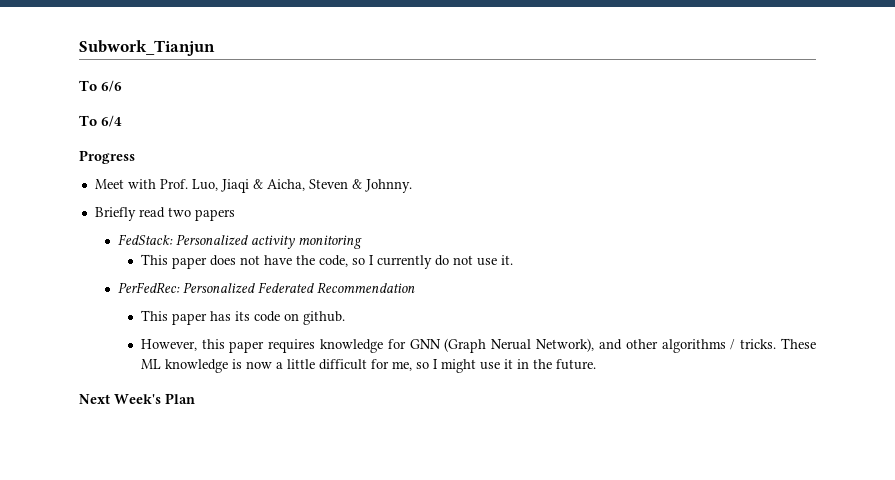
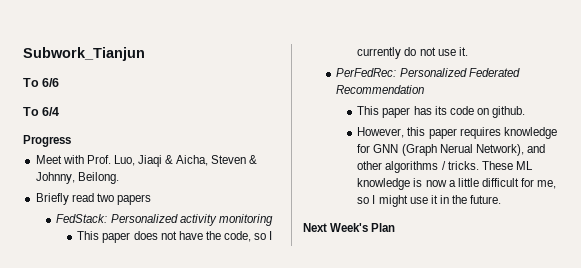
- Meet with Prof. Luo, Jiaqi & Aicha, Steven & Johnny.
+ Meet with Prof. Luo, Jiaqi & Aicha, Steven & Johnny, Beilong.

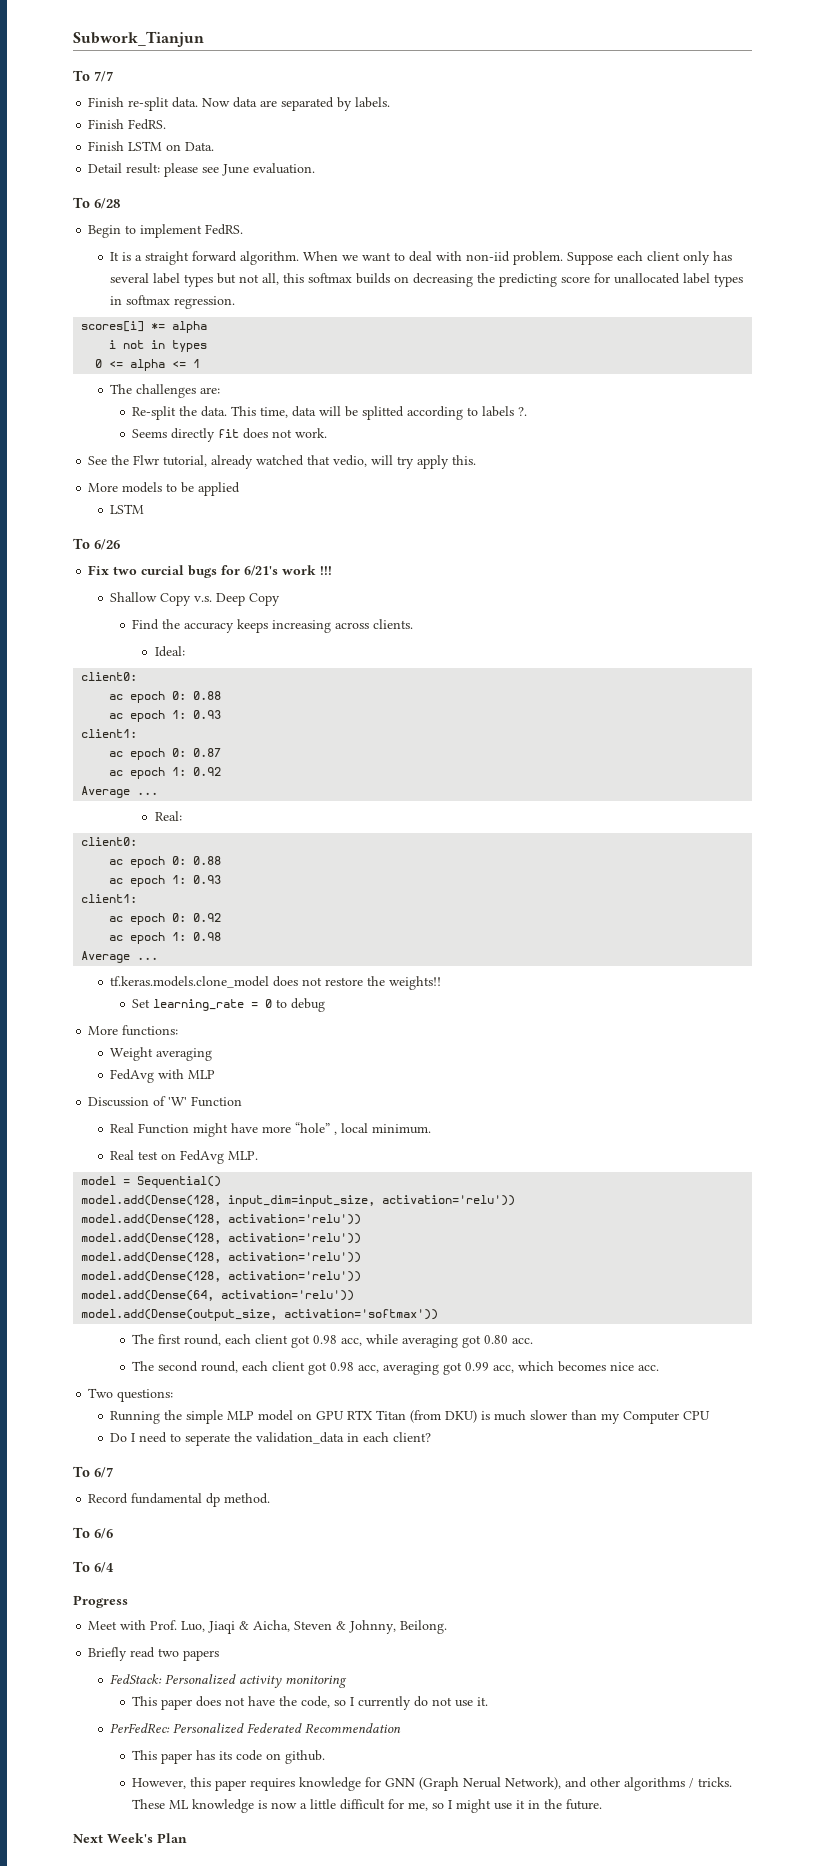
+ To 7/7
+ Finish re-split data. Now data are separated by labels.
+ Finish FedRS.
+ Finish LSTM on Data.
+ Detail result: please see June evaluation.
+ To 6/28
+ Begin to implement FedRS.
+ It is a straight forward algorithm. When we want to deal with non-iid problem. Suppose each client only has several label types but not all, this softmax builds on decreasing the predicting score for unallocated label types in softmax regression.
+ scores[i] *= alpha
+ i not in types
+ 0 <= alpha <= 1
+ The challenges are:
+ Re-split the data. This time, data will be splitted according to labels ?.
+ Seems directly fit does not work.
+ See the Flwr tutorial, already watched that vedio, will try apply this.
+ More models to be applied
+ LSTM
+ To 6/26
+ Fix two curcial bugs for 6/21's work !!!
+ Shallow Copy v.s. Deep Copy
+ Find the accuracy keeps increasing across clients.
+ Ideal:
+ client0:
+ ac epoch 0: 0.88
+ ac epoch 1: 0.93
+ client1:
+ ac epoch 0: 0.87
+ ac epoch 1: 0.92
+ Average ...
+ Real:
+ client0:
+ ac epoch 0: 0.88
+ ac epoch 1: 0.93
+ client1:
+ ac epoch 0: 0.92
+ ac epoch 1: 0.98
+ Average ...
+ tf.keras.models.clone_model does not restore the weights!!
+ Set learning_rate = 0 to debug
+ More functions:
+ Weight averaging
+ FedAvg with MLP
+ Discussion of 'W' Function
+ Real Function might have more “hole” , local minimum.
+ Real test on FedAvg MLP.
+ model = Sequential()
+ model.add(Dense(128, input_dim=input_size, activation='relu'))
+ model.add(Dense(128, activation='relu'))
+ model.add(Dense(128, activation='relu'))
+ model.add(Dense(128, activation='relu'))
+ model.add(Dense(128, activation='relu'))
+ model.add(Dense(64, activation='relu'))
+ model.add(Dense(output_size, activation='softmax'))
+ The first round, each client got 0.98 acc, while averaging got 0.80 acc.
+ The second round, each client got 0.98 acc, averaging got 0.99 acc, which becomes nice acc.
+ Two questions:
+ Running the simple MLP model on GPU RTX Titan (from DKU) is much slower than my Computer CPU
+ Do I need to seperate the validation_data in each client?
+ To 6/7
+ Record fundamental dp method.

